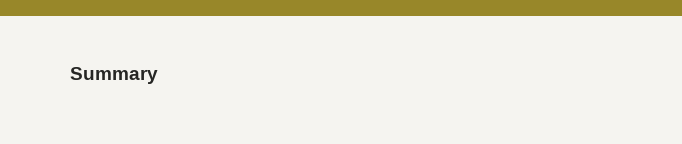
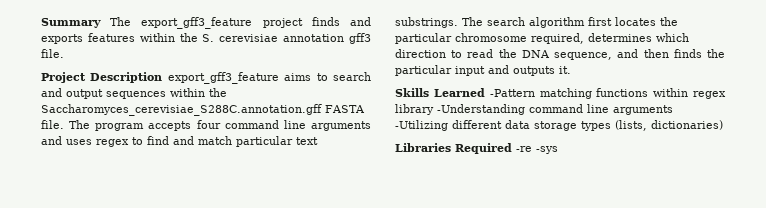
- Summary
+ Summary The export_gff3_feature project finds and exports features within the S. cerevisiae annotation gff3 file.
+ Project Description export_gff3_feature aims to search and output sequences within the Saccharomyces_cerevisiae_S288C.annotation.gff FASTA file. The program accepts four command line arguments and uses regex to find and match particular text substrings. The search algorithm first locates the particular chromosome required, determines which direction to read the DNA sequence, and then finds the particular input and outputs it.
+ Skills Learned -Pattern matching functions within regex library -Understanding command line arguments -Utilizing different data storage types (lists, dictionaries)
+ Libraries Required -re -sys

